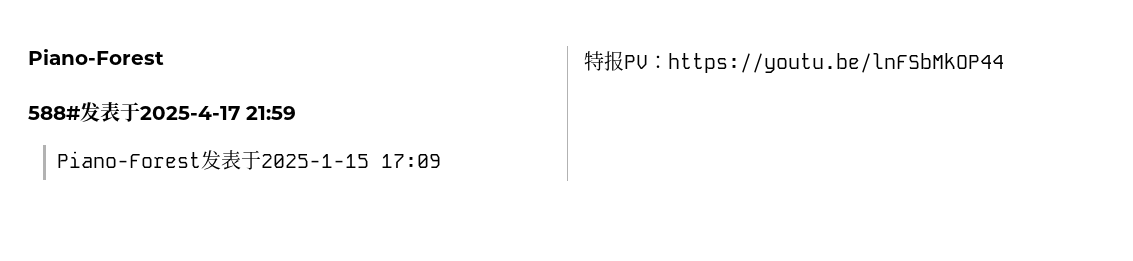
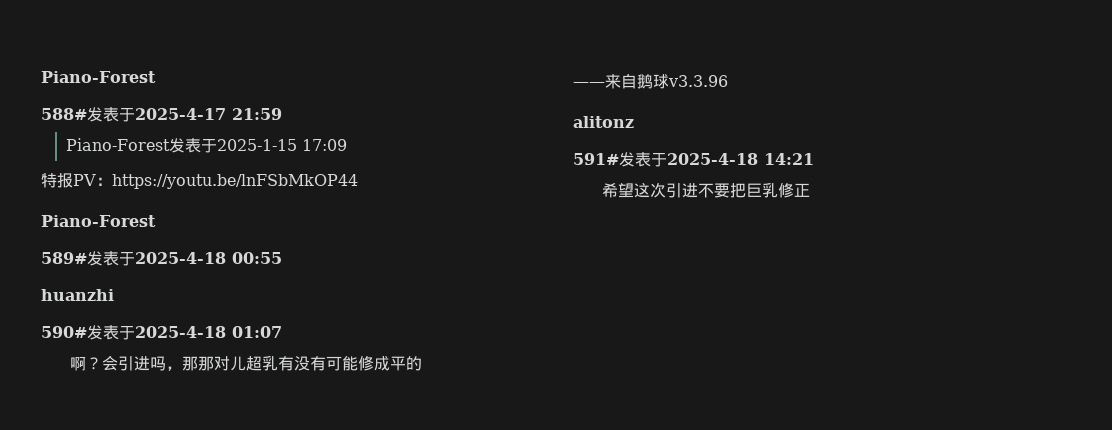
  特报PV：https://youtu.be/lnFSbMkOP44
+ Piano-Forest
+ 589#发表于2025-4-18 00:55
+ huanzhi
+ 590#发表于2025-4-18 01:07
+ 啊？会引进吗，那那对儿超乳有没有可能修成平的
+ ——来自鹅球v3.3.96
+ alitonz
+ 591#发表于2025-4-18 14:21
+ 希望这次引进不要把巨乳修正

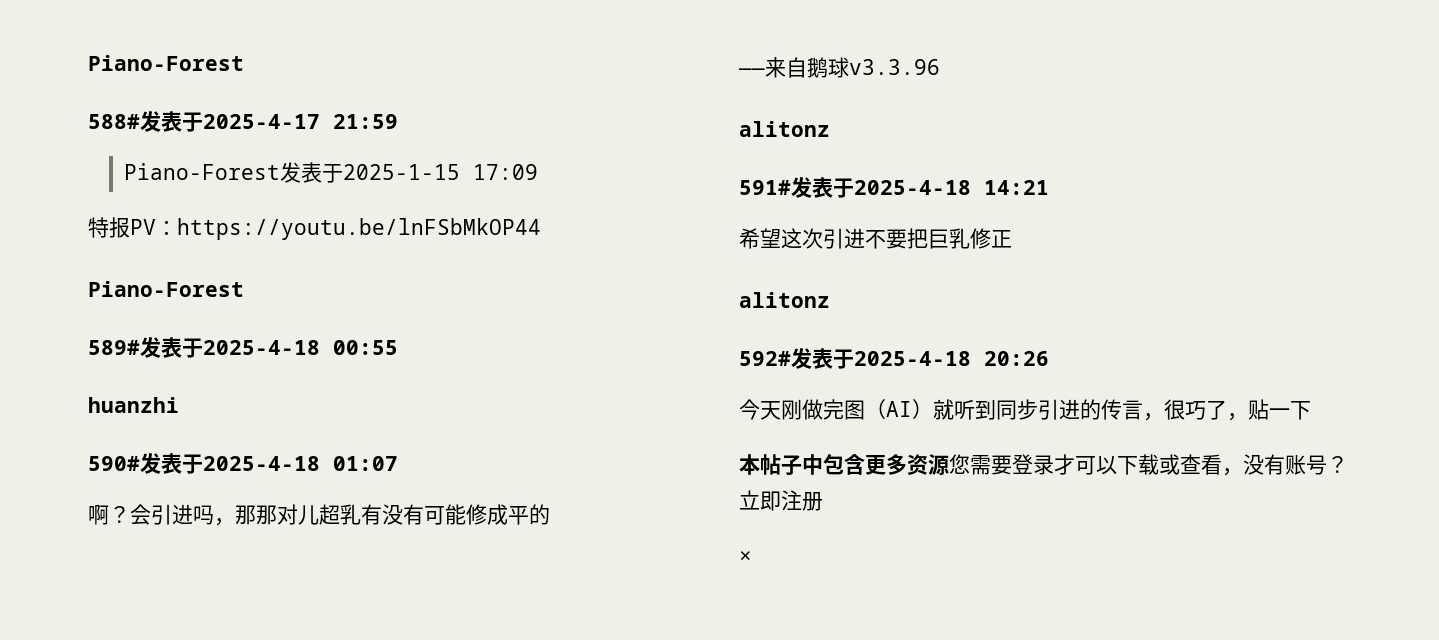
  希望这次引进不要把巨乳修正
+ alitonz
+ 592#发表于2025-4-18 20:26
+ 今天刚做完图（AI）就听到同步引进的传言，很巧了，贴一下
+ 本帖子中包含更多资源您需要登录才可以下载或查看，没有账号？立即注册
+ ×

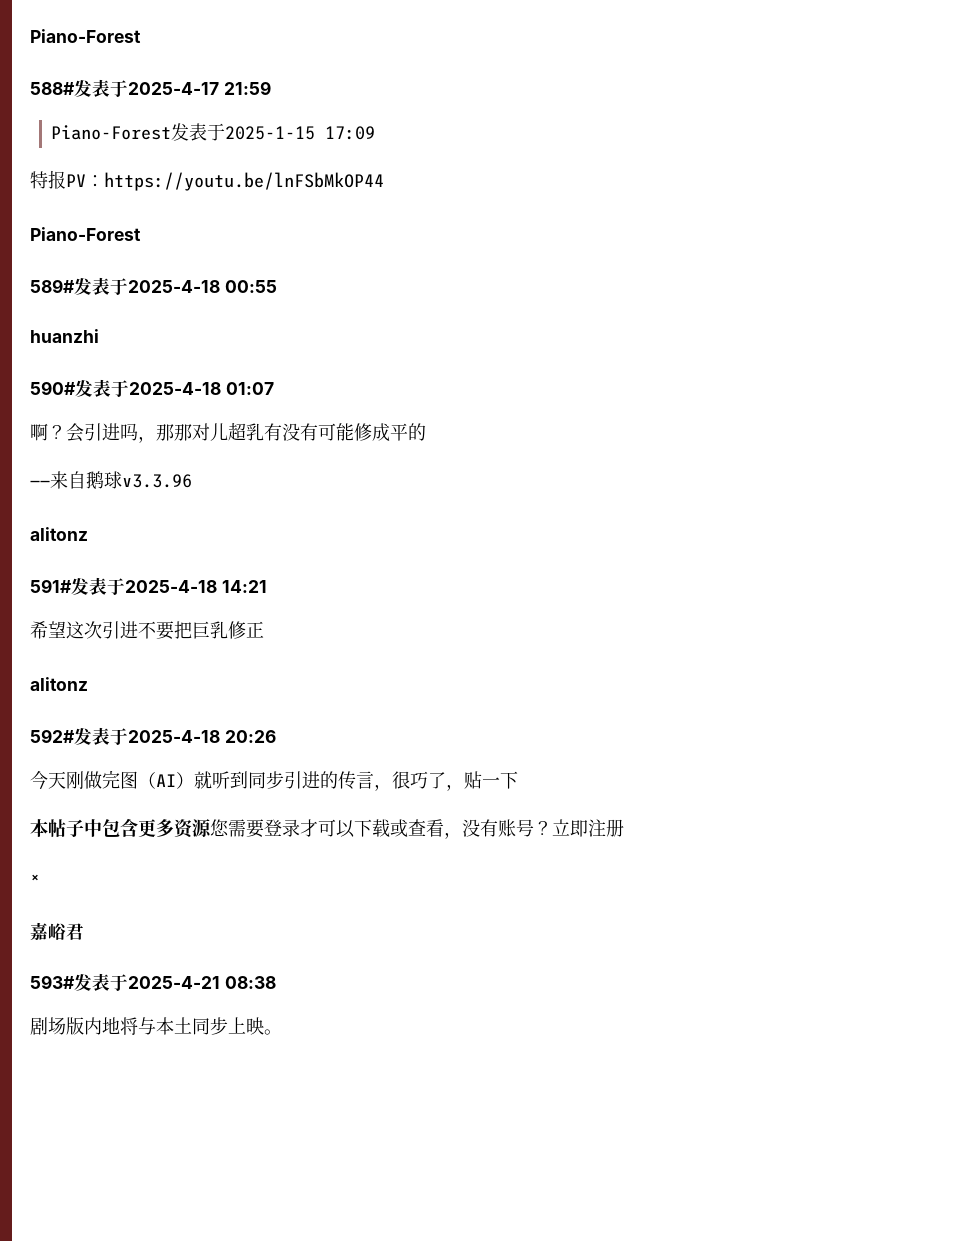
+ 嘉峪君
+ 593#发表于2025-4-21 08:38
+ 剧场版内地将与本土同步上映。

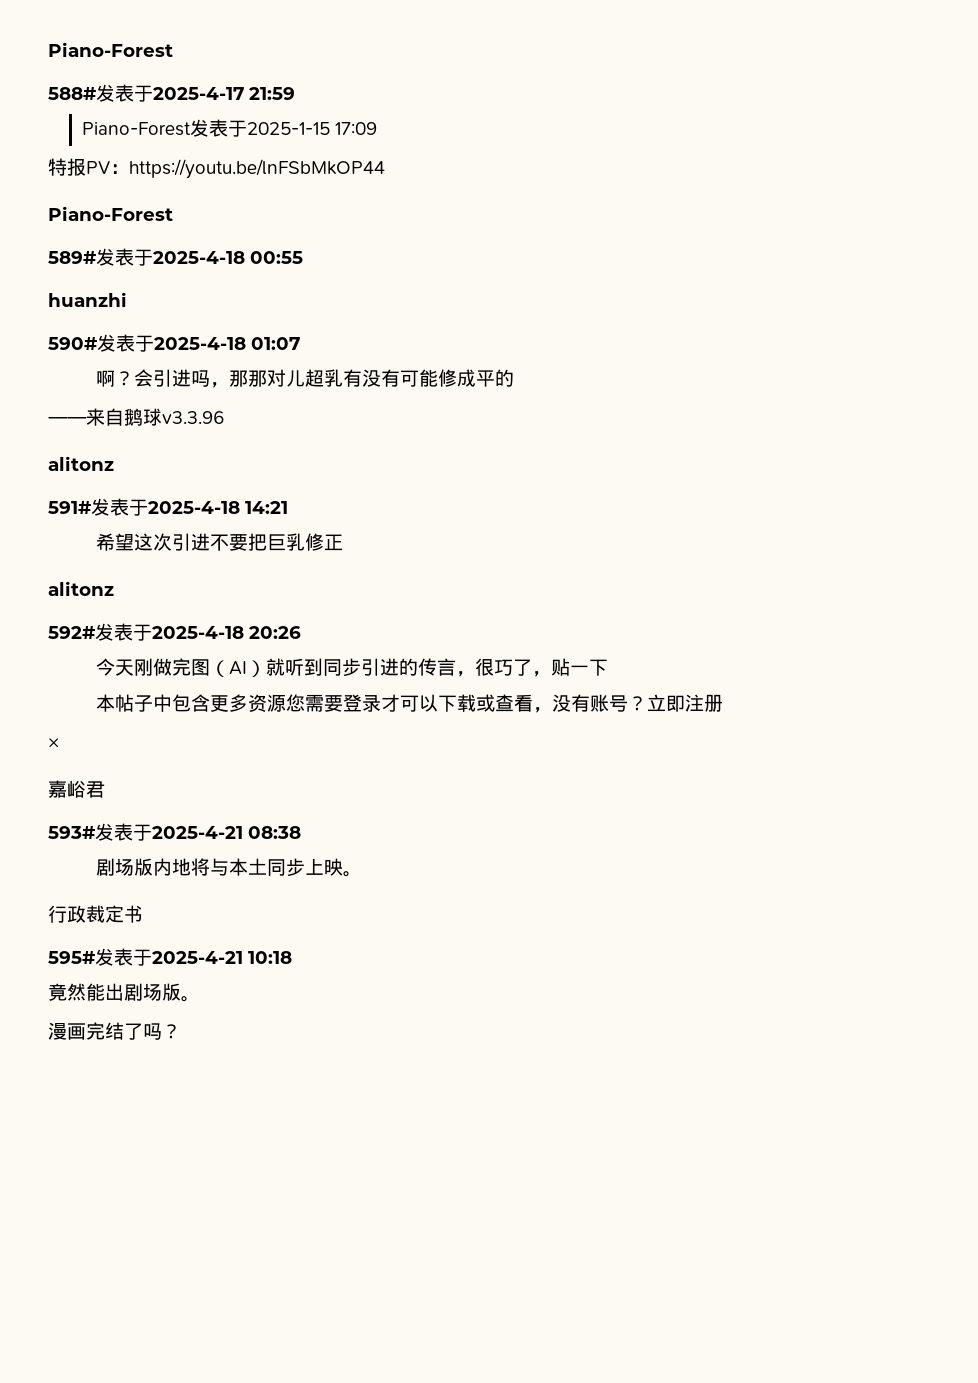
+ 行政裁定书
+ 595#发表于2025-4-21 10:18
+ 竟然能出剧场版。
+ 漫画完结了吗？

